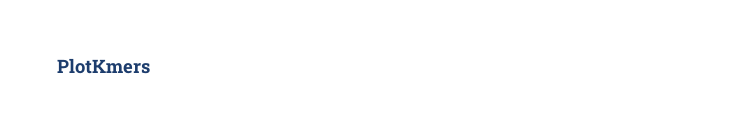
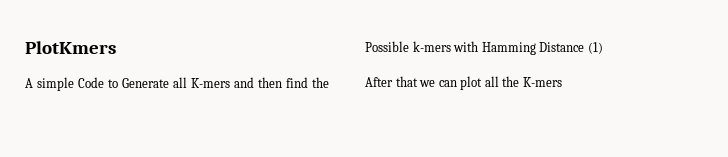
+ A simple Code to Generate all K-mers and then find the Possible k-mers with Hamming Distance (1)
+ After that we can plot all the K-mers

